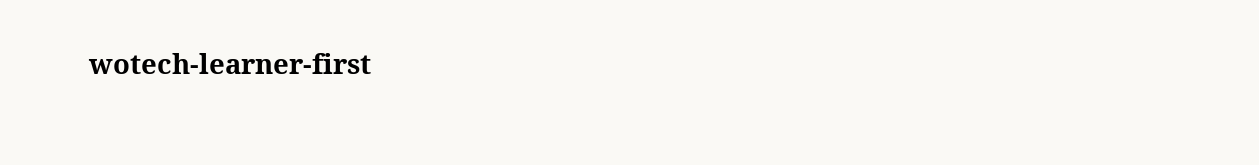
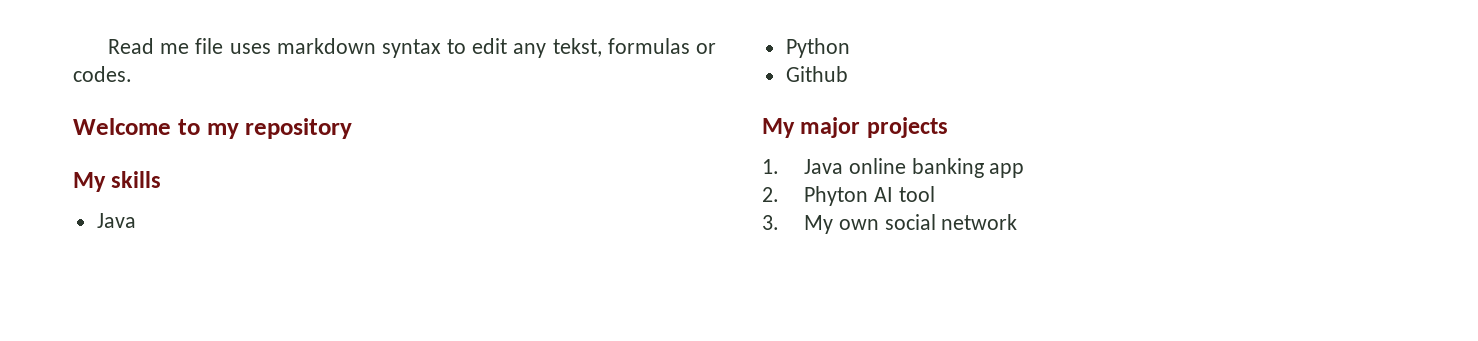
- wotech-learner-first
+ Read me file uses markdown syntax to edit any tekst, formulas or codes.
+ Welcome to my repository
+ My skills
+ Java
+ Python
+ Github
+ My major projects
+ 1. Java online banking app
+ 2. Phyton AI tool
+ 3. My own social network

